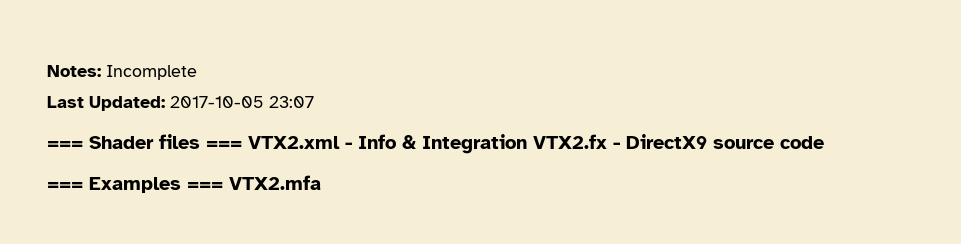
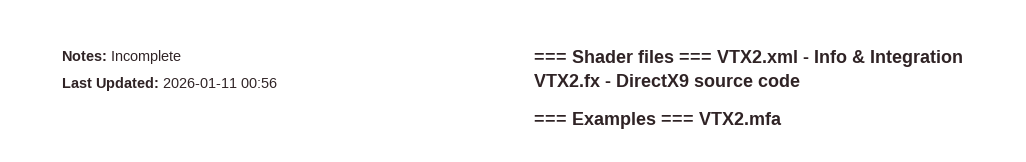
- Last Updated: 2017-10-05 23:07
+ Last Updated: 2026-01-11 00:56

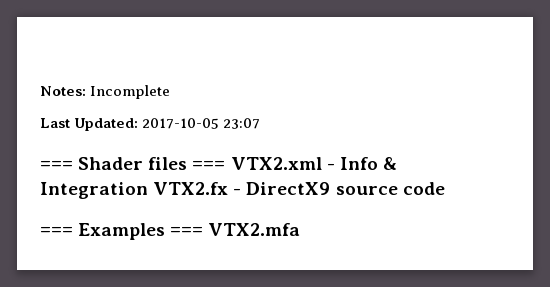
- Last Updated: 2026-01-11 00:56
+ Last Updated: 2017-10-05 23:07

